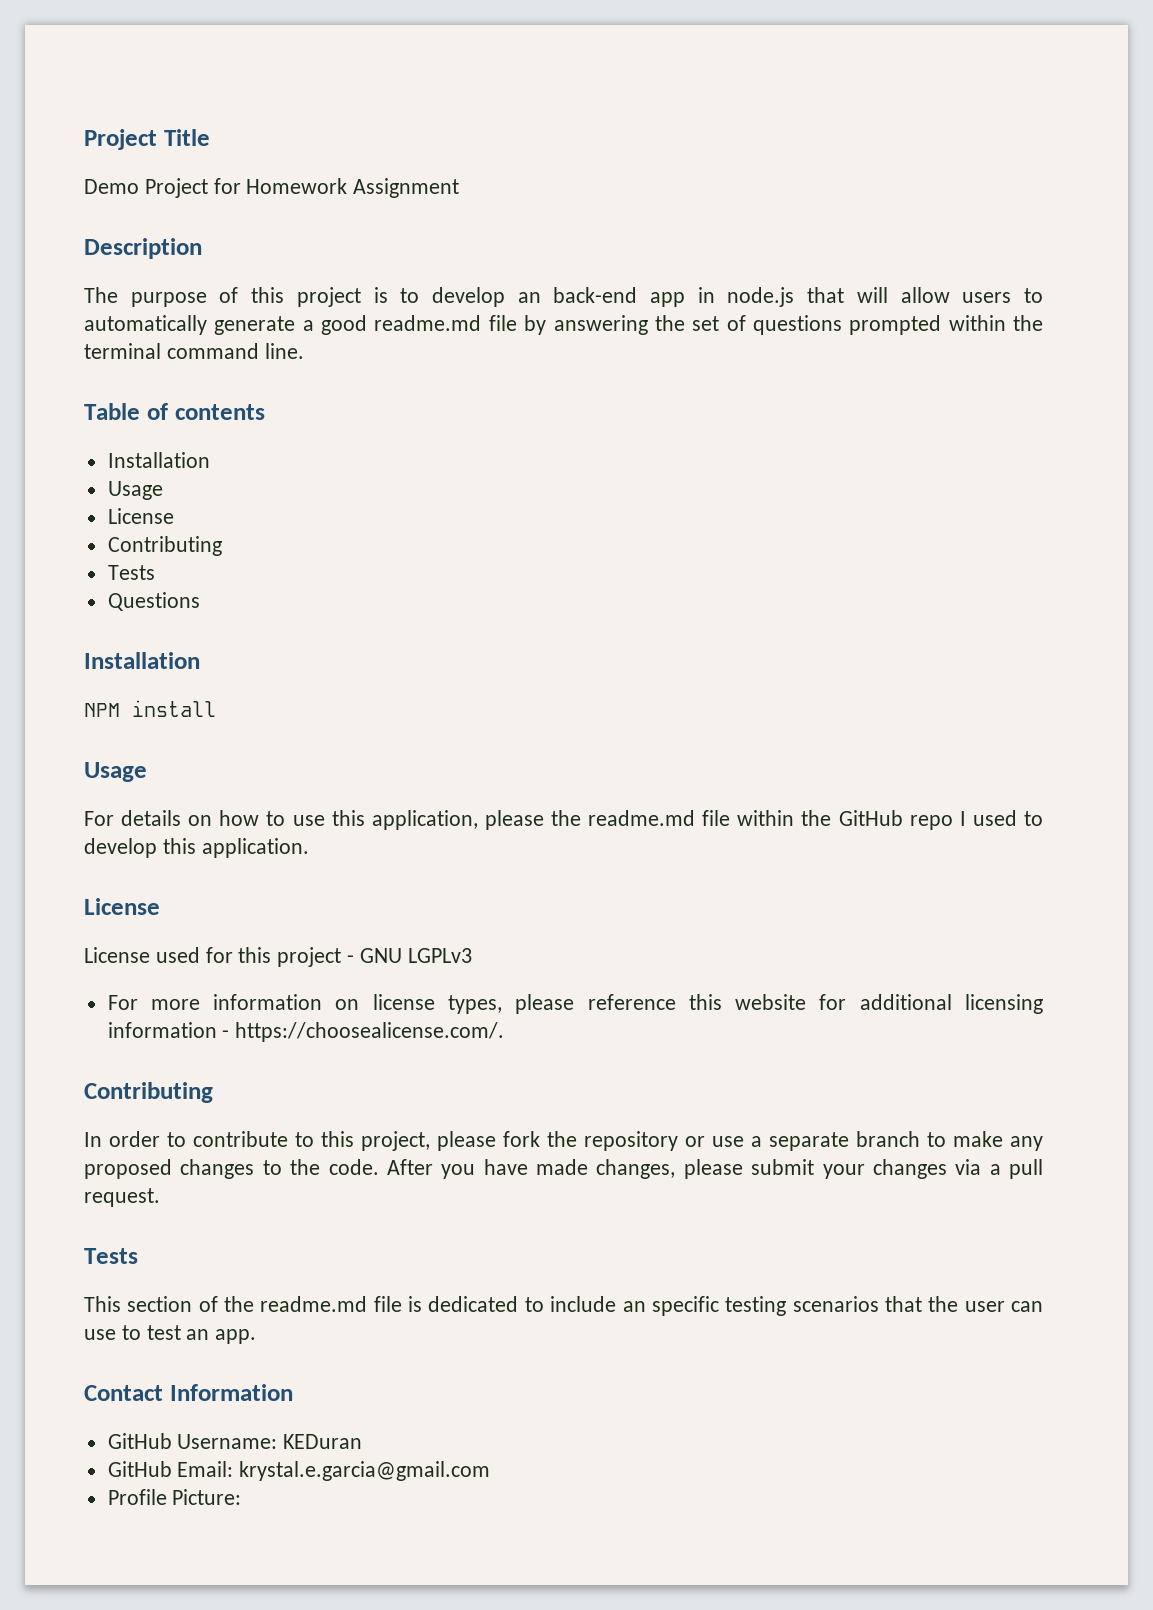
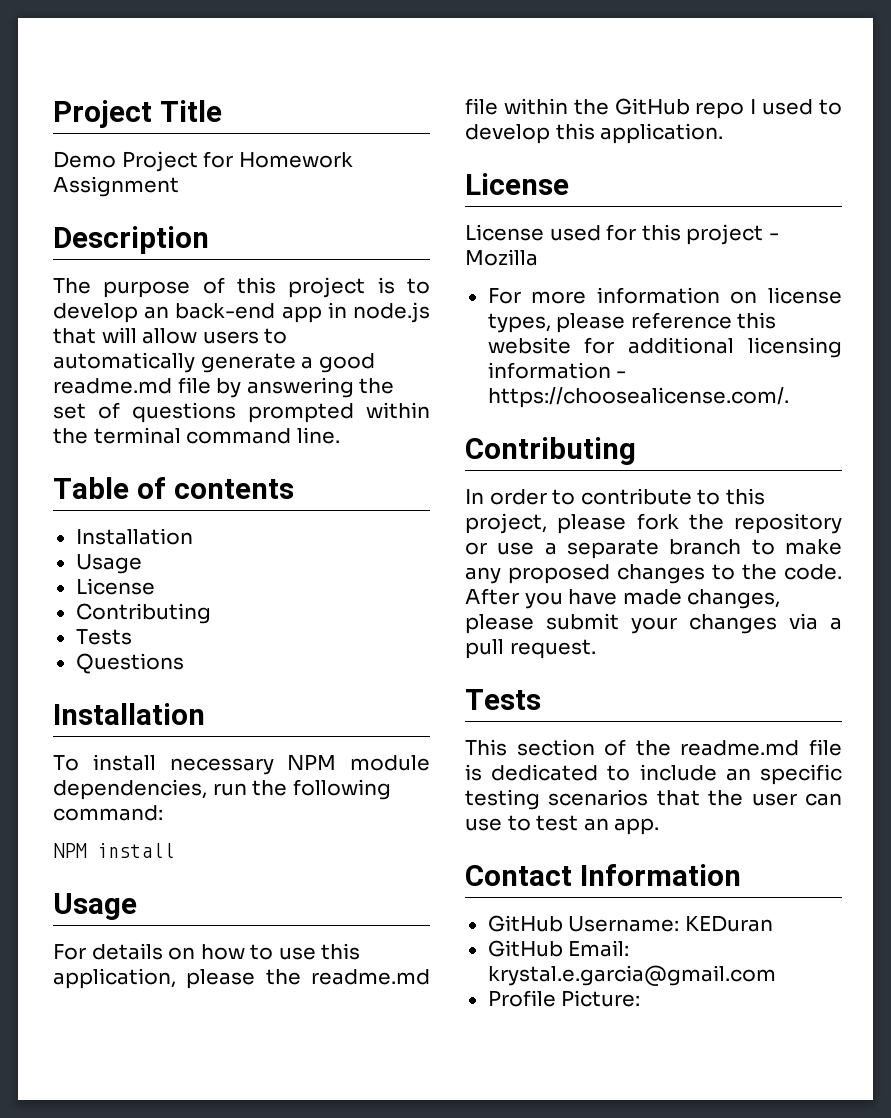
+ To install necessary NPM module dependencies, run the following command:
- License used for this project - GNU LGPLv3
+ License used for this project - Mozilla

